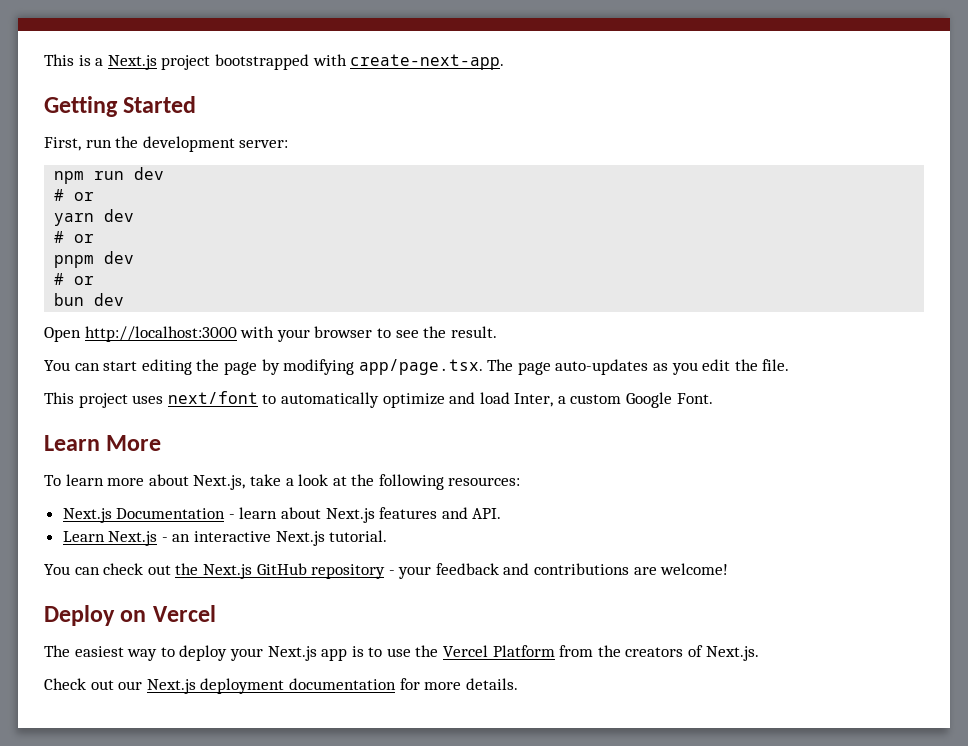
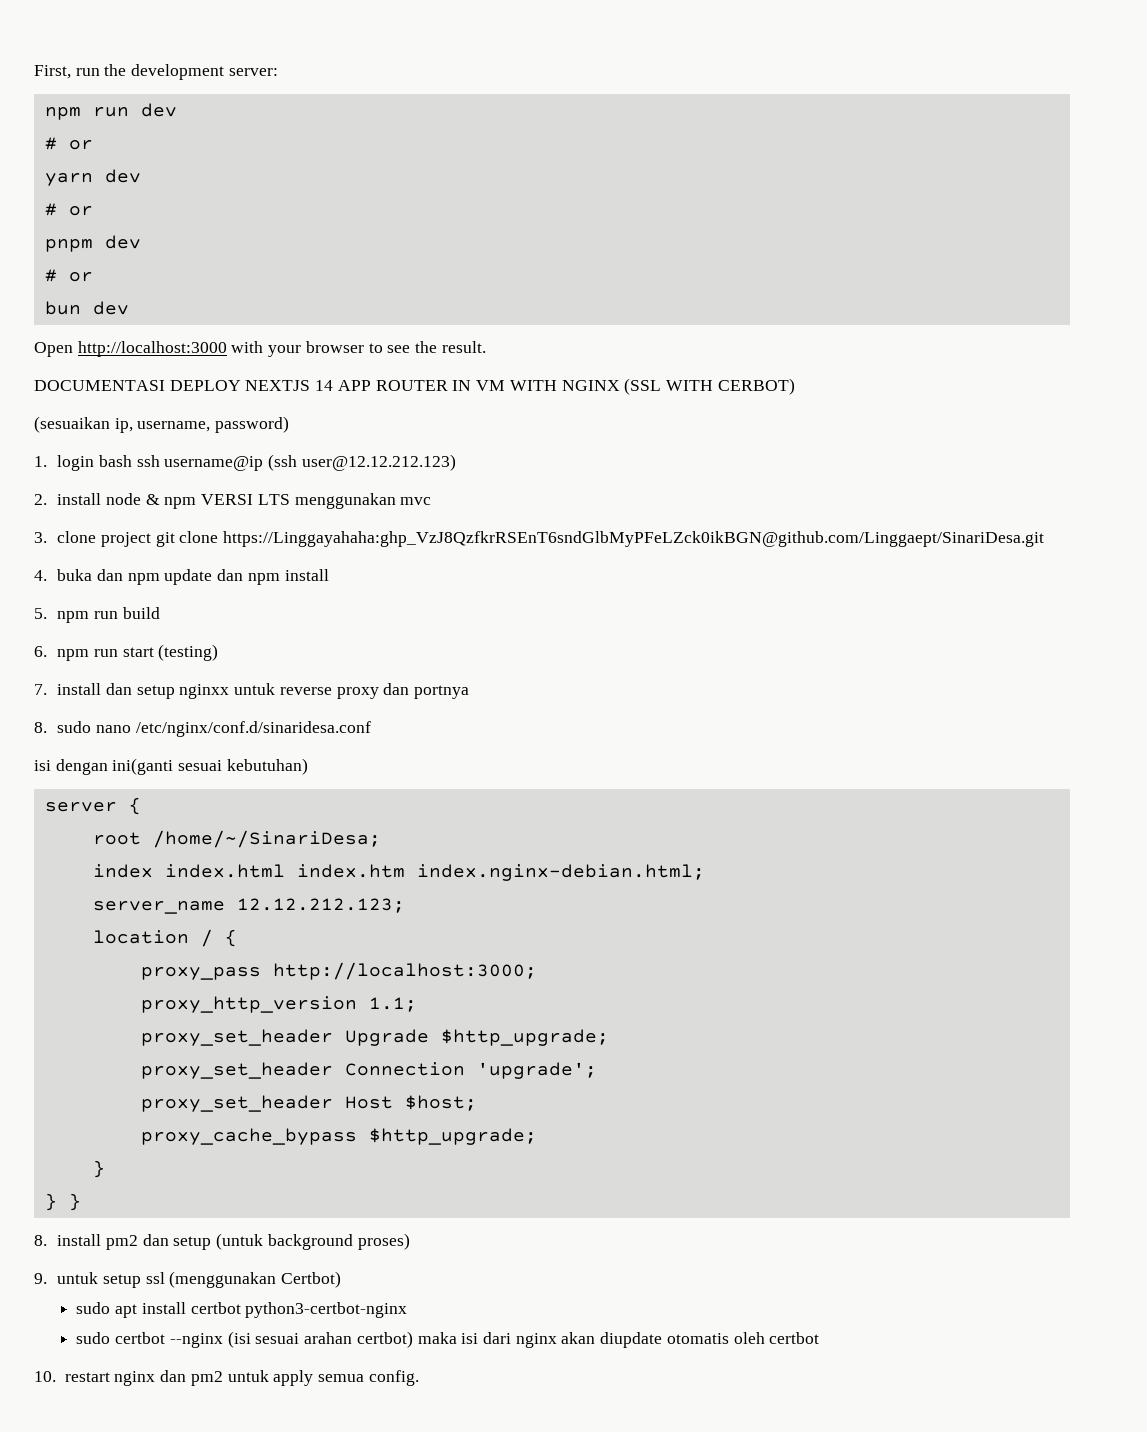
- This is a Next.js project bootstrapped with create-next-app.
- Getting Started
- You can start editing the page by modifying app/page.tsx. The page auto-updates as you edit the file.
- This project uses next/font to automatically optimize and load Inter, a custom Google Font.
- Learn More
- To learn more about Next.js, take a look at the following resources:
- Next.js Documentation - learn about Next.js features and API.
- Learn Next.js - an interactive Next.js tutorial.
- You can check out the Next.js GitHub repository - your feedback and contributions are welcome!
- Deploy on Vercel
- The easiest way to deploy your Next.js app is to use the Vercel Platform from the creators of Next.js.
- Check out our Next.js deployment documentation for more details.
+ DOCUMENTASI DEPLOY NEXTJS 14 APP ROUTER IN VM WITH NGINX (SSL WITH CERBOT)
+ (sesuaikan ip, username, password)
+ 1. login bash ssh username@ip (ssh user@12.12.212.123)
+ 2. install node & npm VERSI LTS menggunakan mvc
+ 3. clone project git clone https://Linggayahaha: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@github.com/Linggaept/SinariDesa.git
+ 4. buka dan npm update dan npm install
+ 5. npm run build
+ 6. npm run start (testing)
+ 7. install dan setup nginxx untuk reverse proxy dan portnya
+ 8. sudo nano /etc/nginx/conf.d/sinaridesa.conf
+ isi dengan ini(ganti sesuai kebutuhan)
+ server {
+ root /home/~/SinariDesa;
+ index index.html index.htm index.nginx-debian.html;
+ server_name 12.12.212.123;
+ location / {
+ proxy_pass http://localhost:3000;
+ proxy_http_version 1.1;
+ proxy_set_header Upgrade $http_upgrade;
+ proxy_set_header Connection 'upgrade';
+ proxy_set_header Host $host;
+ proxy_cache_bypass $http_upgrade;
+ }
+ } }
+ 8. install pm2 dan setup (untuk background proses)
+ 9. untuk setup ssl (menggunakan Certbot)
+ sudo apt install certbot python3-certbot-nginx
+ sudo certbot --nginx (isi sesuai arahan certbot) maka isi dari nginx akan diupdate otomatis oleh certbot
+ 10. restart nginx dan pm2 untuk apply semua config.

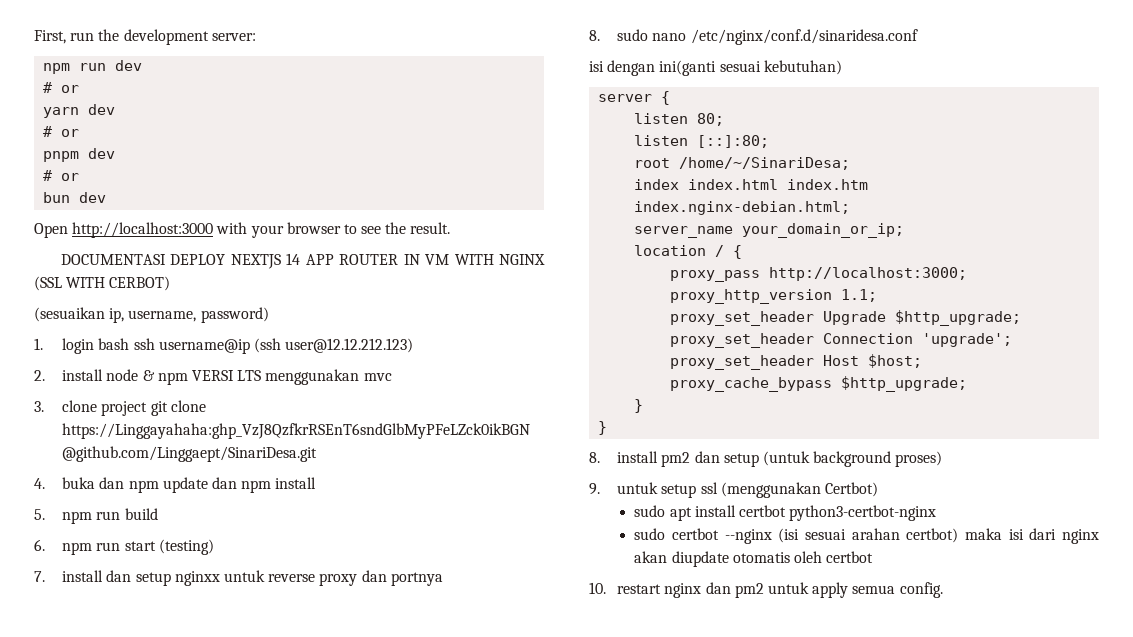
+ listen 80;
+ listen [::]:80;
- server_name 12.12.212.123;
+ server_name your_domain_or_ip;
  proxy_cache_bypass $http_upgrade;
  }
- } }
+ }

